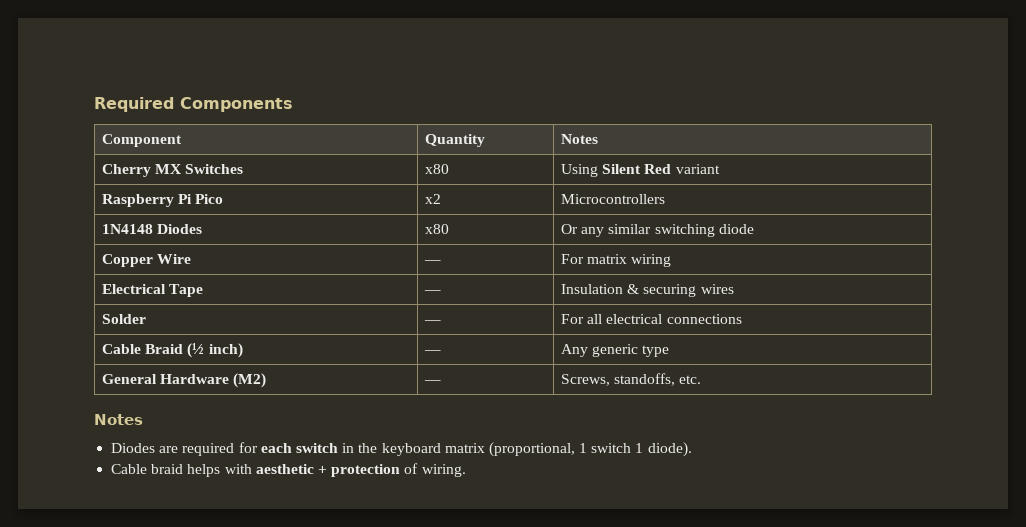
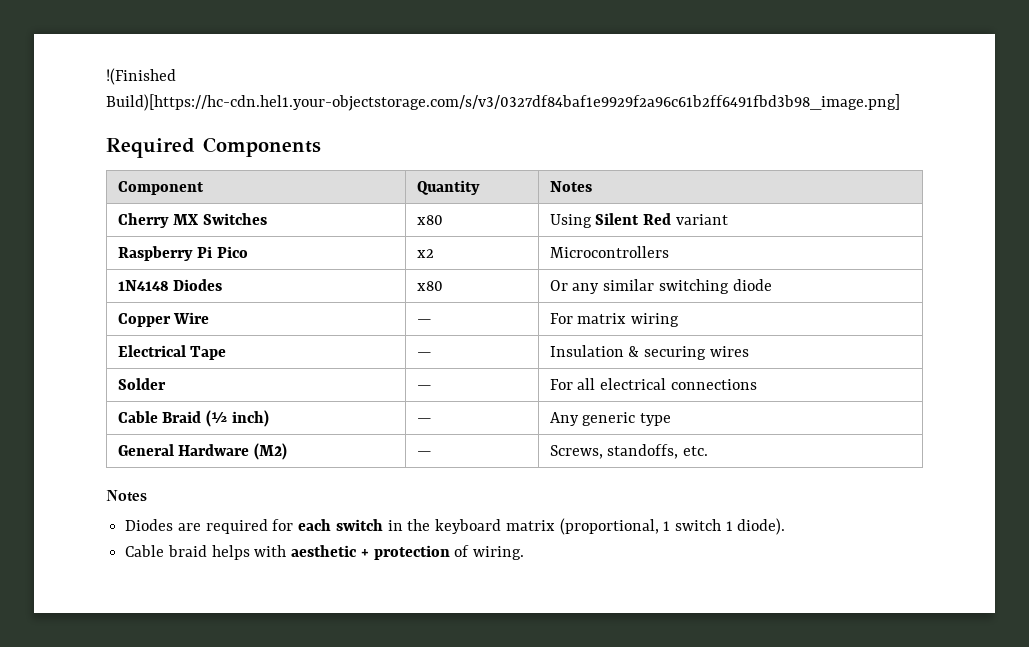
+ !(Finished Build)[https://hc-cdn.hel1.your-objectstorage.com/s/v3/0327df84baf1e9929f2a96c61b2ff6491fbd3b98_image.png]

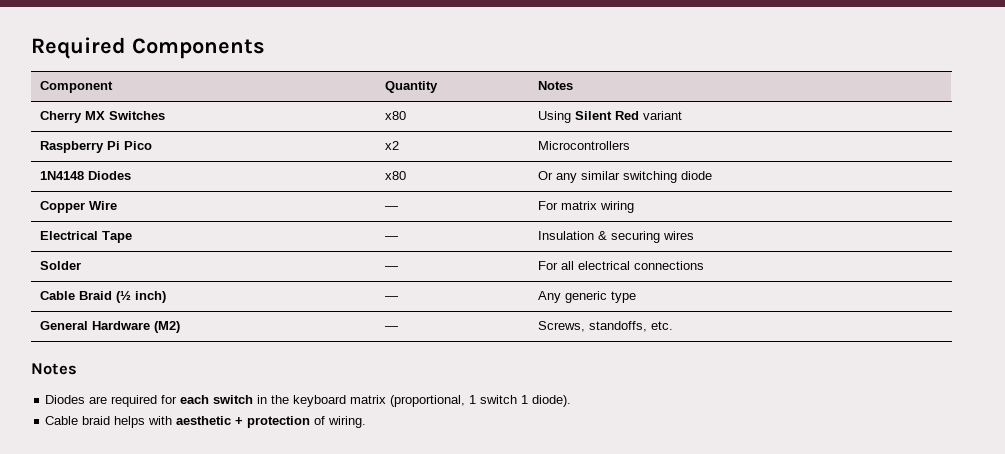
- !(Finished Build)[https://hc-cdn.hel1.your-objectstorage.com/s/v3/0327df84baf1e9929f2a96c61b2ff6491fbd3b98_image.png]

